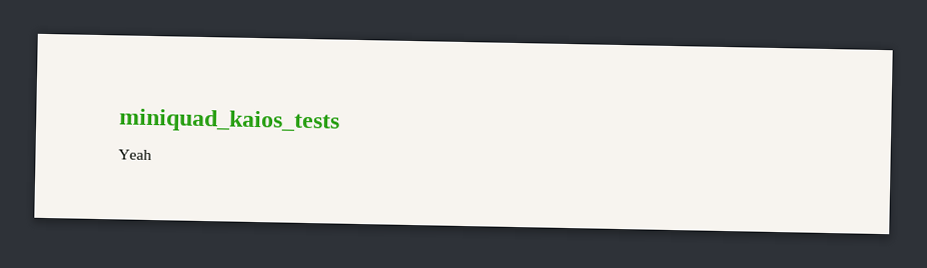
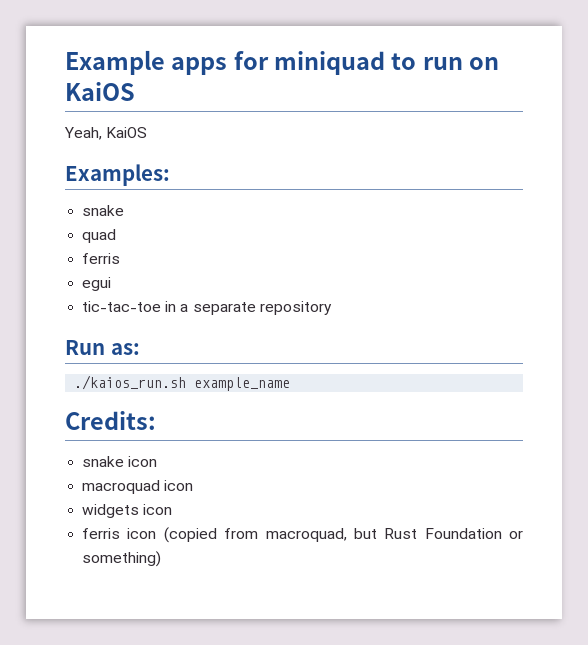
- miniquad_kaios_tests
- Yeah
+ Example apps for miniquad to run on KaiOS
+ Yeah, KaiOS
+ Examples:
+ snake
+ quad
+ ferris
+ egui
+ tic-tac-toe in a separate repository
+ Run as:
+ ./kaios_run.sh example_name
+ Credits:
+ snake icon
+ macroquad icon
+ widgets icon
+ ferris icon (copied from macroquad, but Rust Foundation or something)

